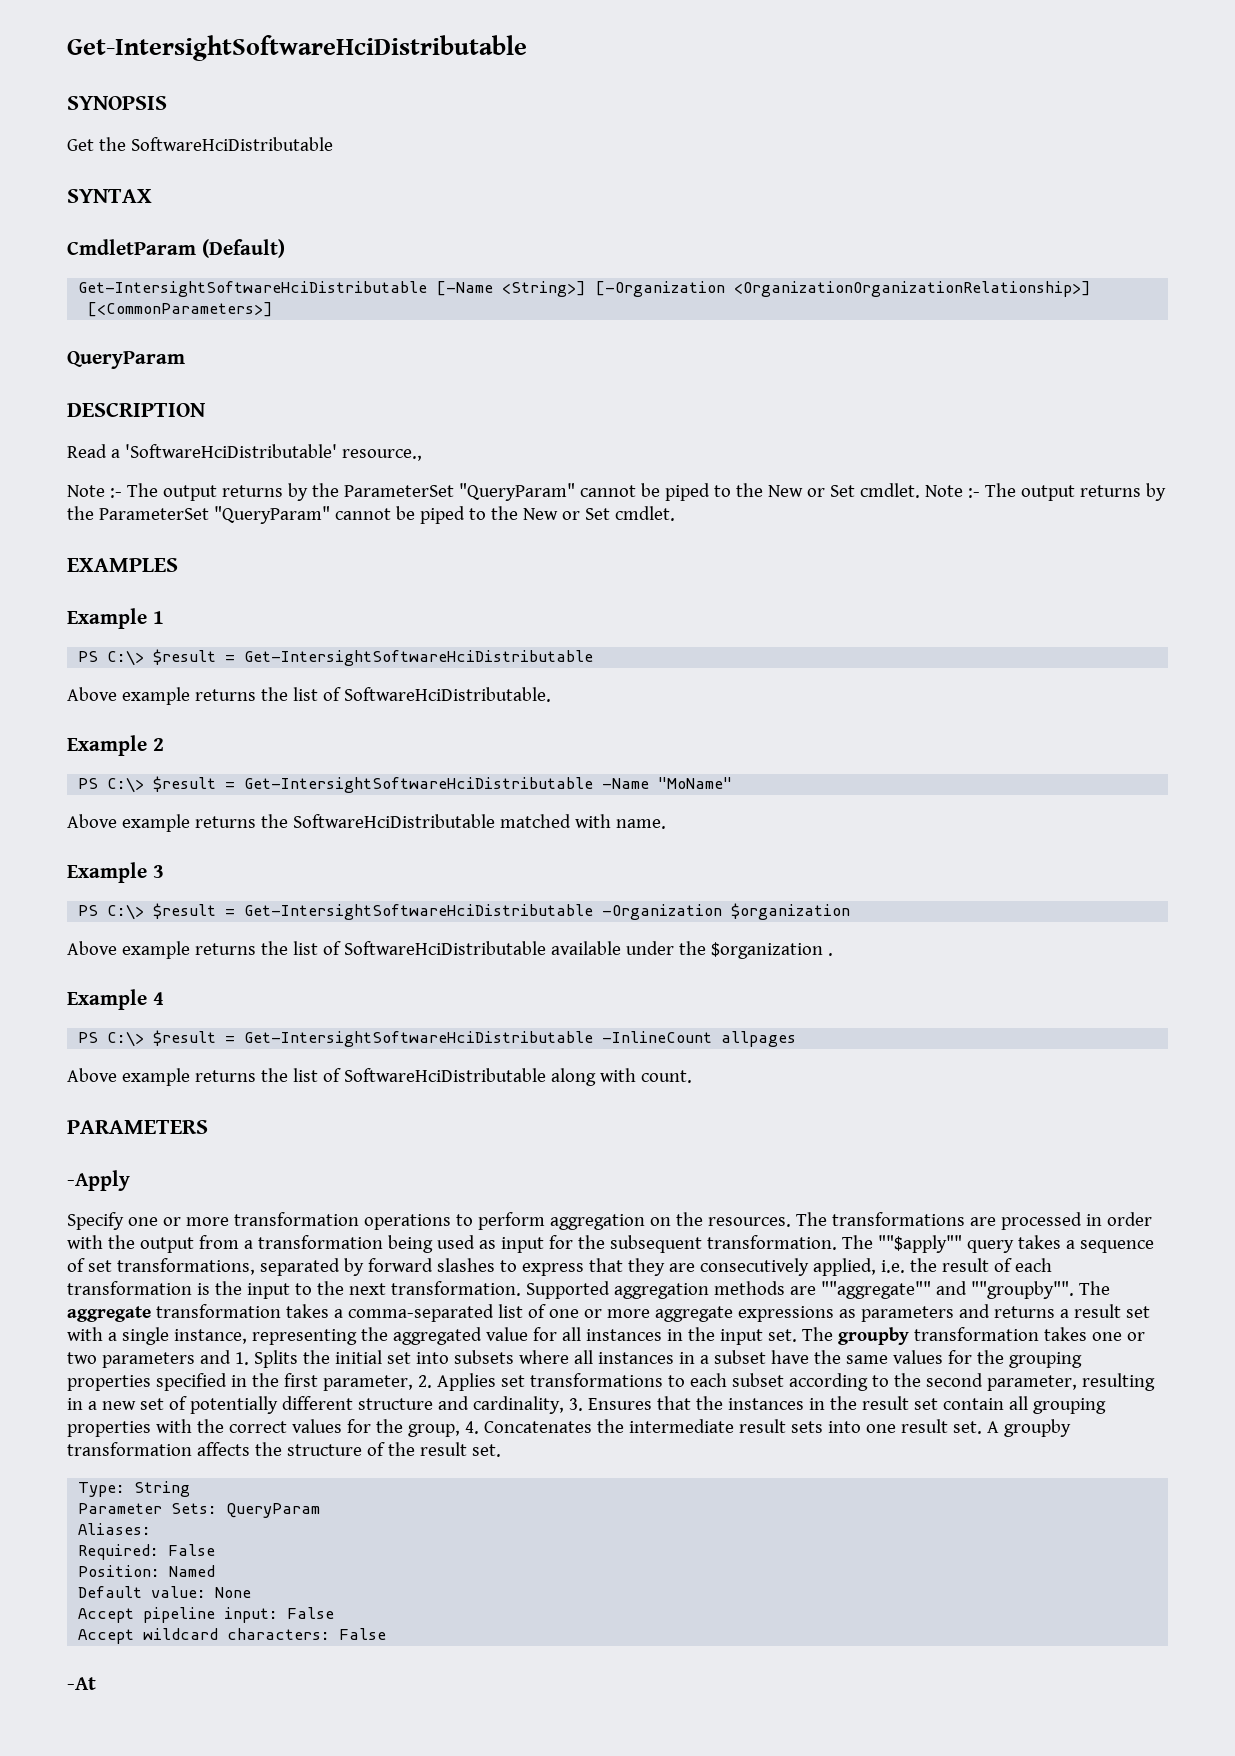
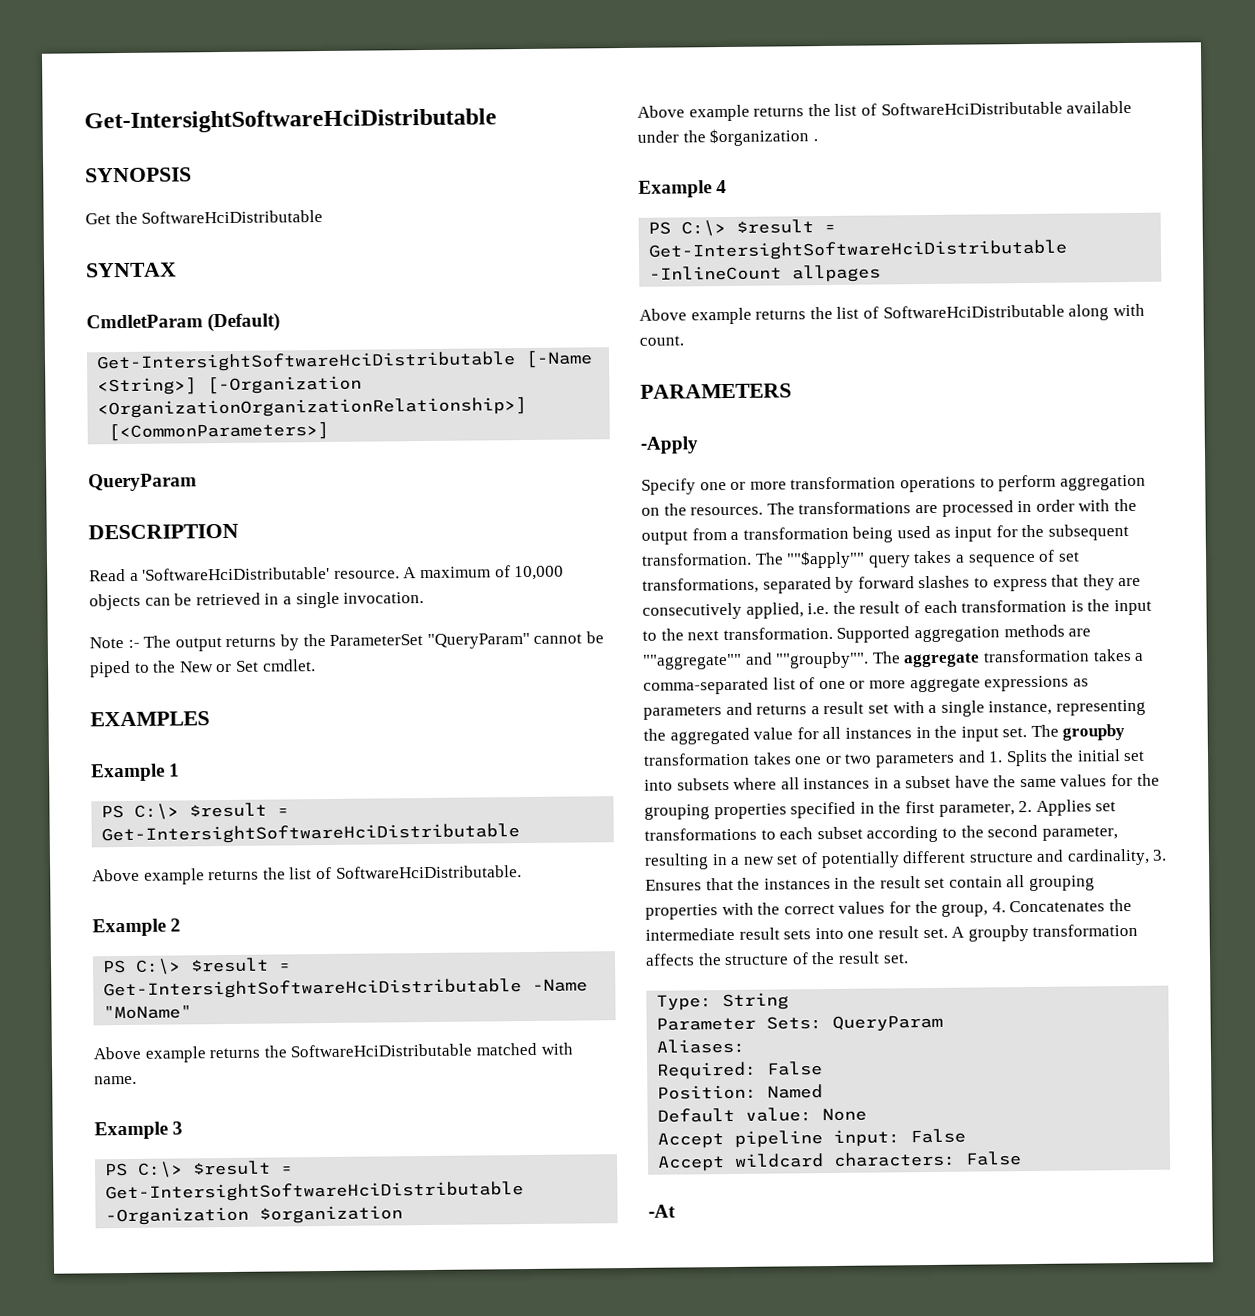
- Read a 'SoftwareHciDistributable' resource.,
+ Read a 'SoftwareHciDistributable' resource. A maximum of 10,000 objects can be retrieved in a single invocation.
- Note :- The output returns by the ParameterSet "QueryParam" cannot be piped to the New or Set cmdlet. Note :- The output returns by the ParameterSet "QueryParam" cannot be piped to the New or Set cmdlet.
+ Note :- The output returns by the ParameterSet "QueryParam" cannot be piped to the New or Set cmdlet.

